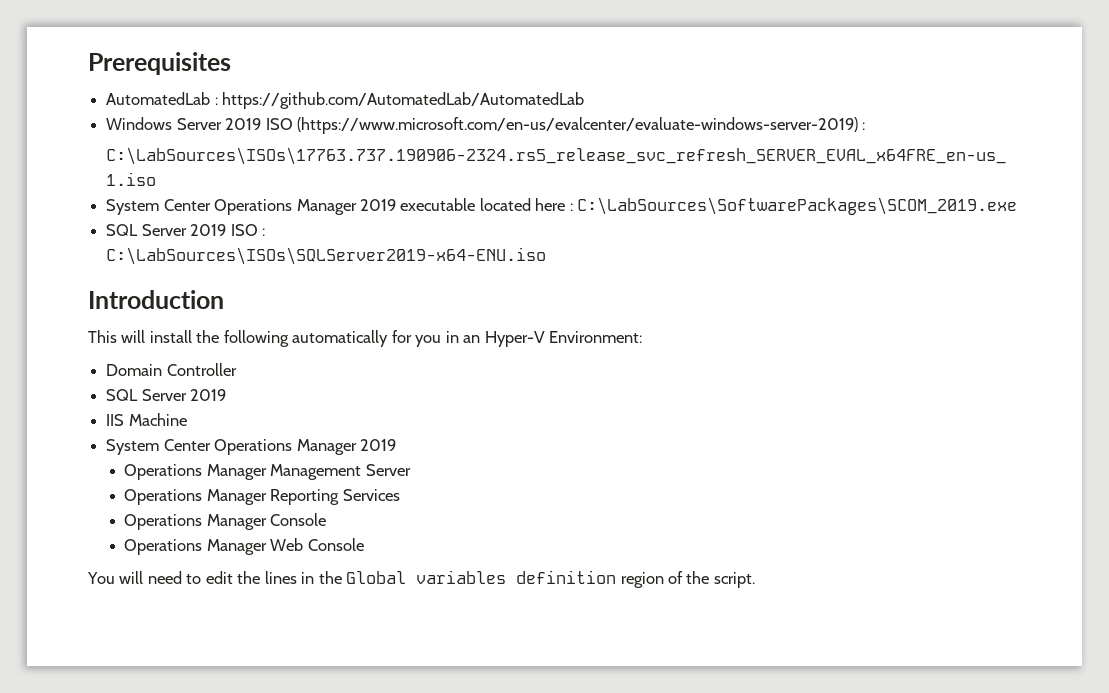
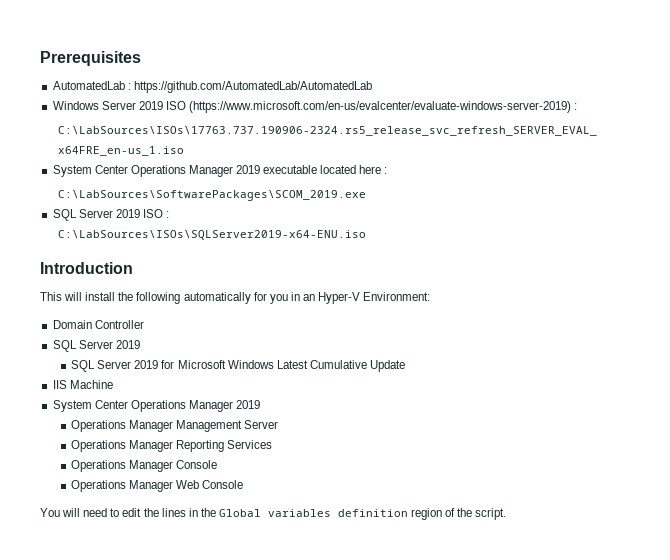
- System Center Operations Manager 2019 executable located here : C:\LabSources\SoftwarePackages\SCOM_2019.exe
+ System Center Operations Manager 2019 executable located here :
+ C:\LabSources\SoftwarePackages\SCOM_2019.exe
+ SQL Server 2019 for Microsoft Windows Latest Cumulative Update

